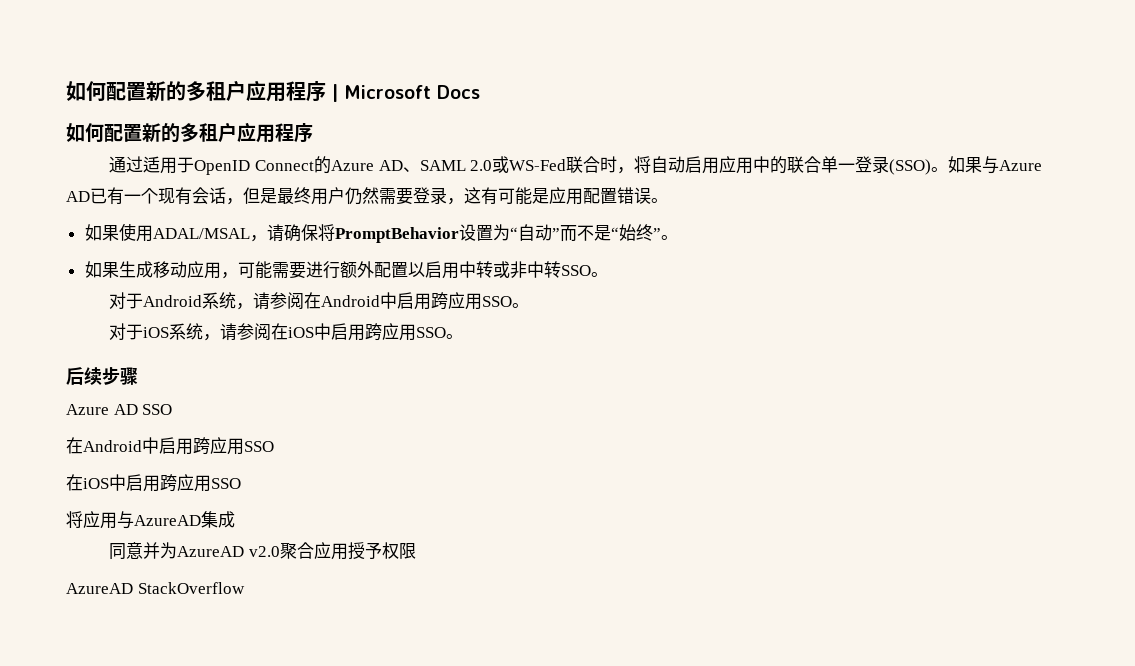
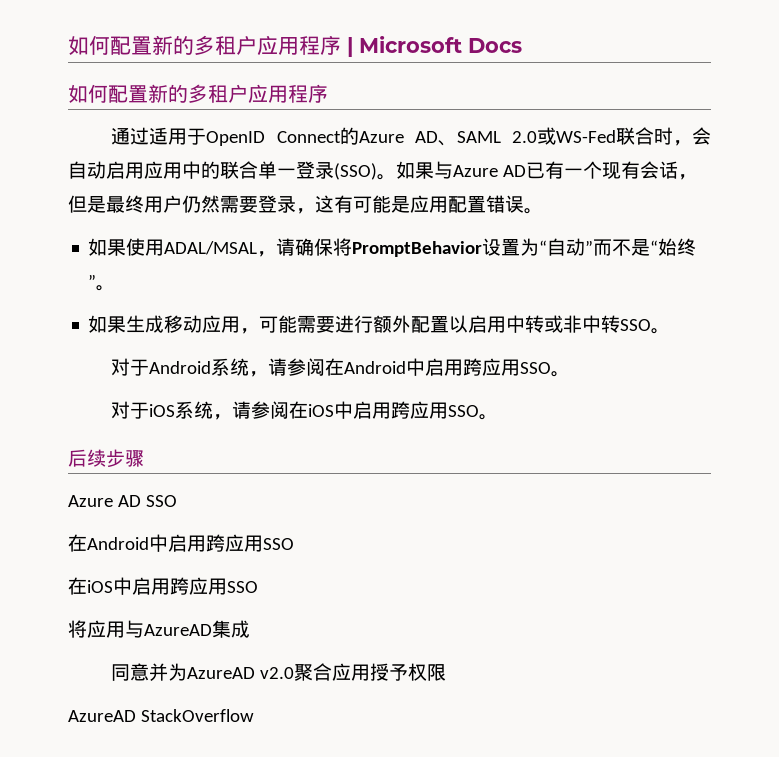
- 通过适用于OpenID Connect的Azure AD、SAML 2.0或WS-Fed联合时，将自动启用应用中的联合单一登录(SSO)。
+ 通过适用于OpenID Connect的Azure AD、SAML 2.0或WS-Fed联合时，会自动启用应用中的联合单一登录(SSO)。

